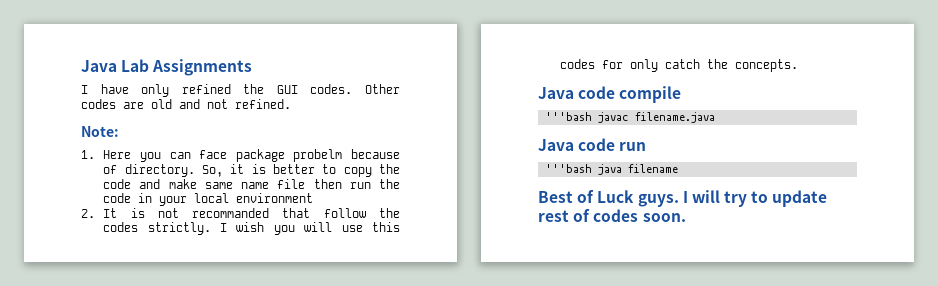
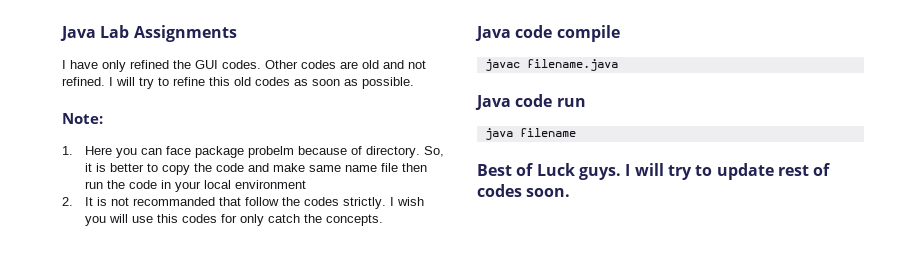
+ I will try to refine this old codes as soon as possible.
- '''bash javac filename.java
+ javac filename.java
- '''bash java filename
+ java filename

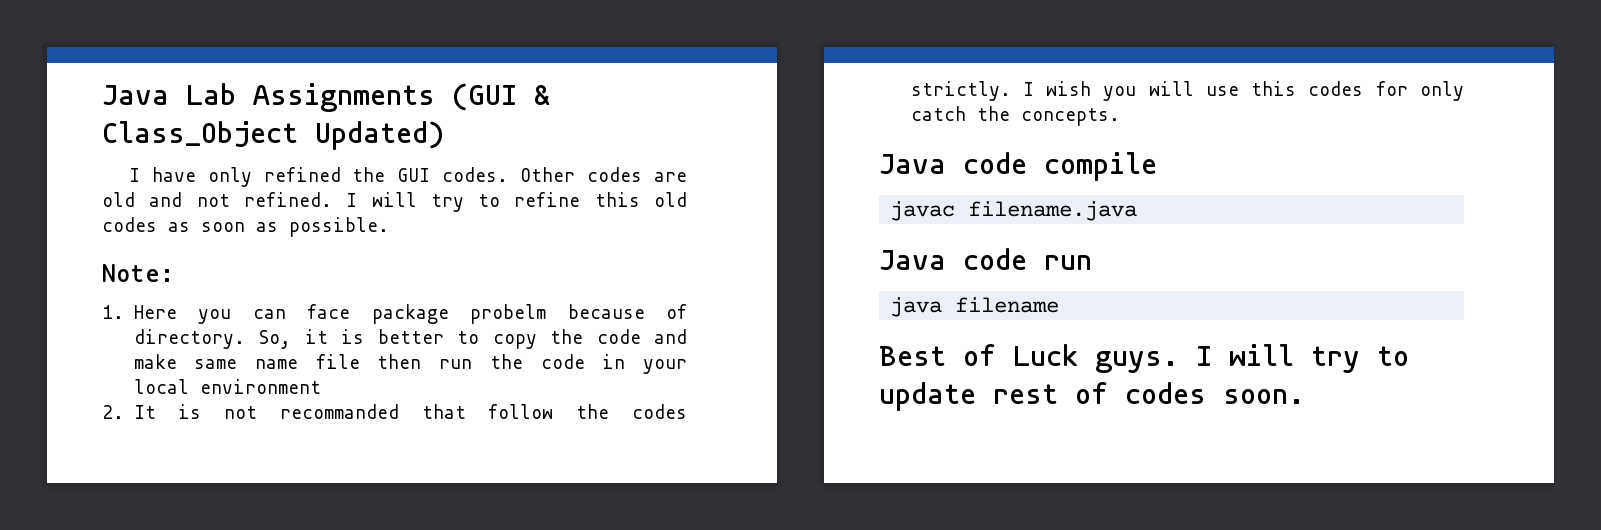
- Java Lab Assignments
+ Java Lab Assignments (GUI & Class_Object Updated)

